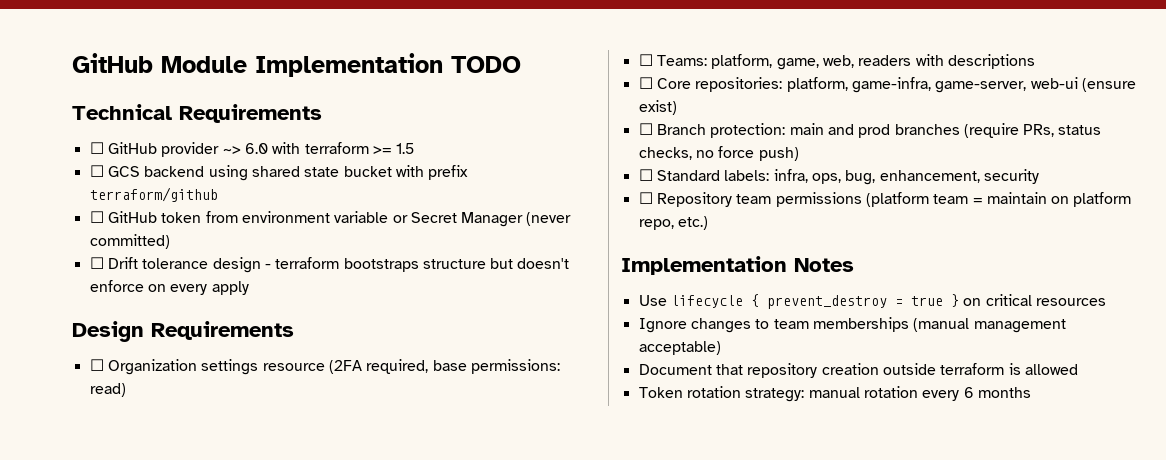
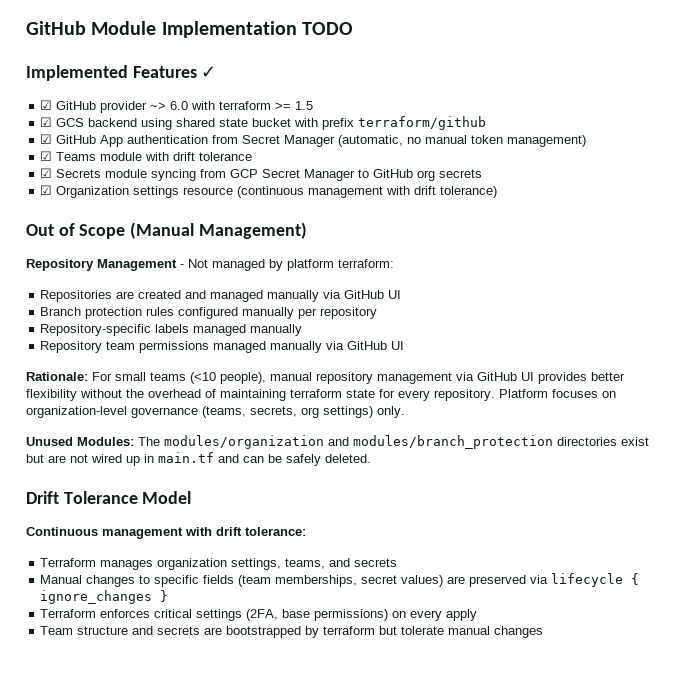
- Technical Requirements
- ☐ GitHub provider ~> 6.0 with terraform >= 1.5
+ Implemented Features ✓
+ ☑ GitHub provider ~> 6.0 with terraform >= 1.5
- ☐ GCS backend using shared state bucket with prefix terraform/github
+ ☑ GCS backend using shared state bucket with prefix terraform/github
- ☐ GitHub token from environment variable or Secret Manager (never committed)
- ☐ Drift tolerance design - terraform bootstraps structure but doesn't enforce on every apply
- Design Requirements
- ☐ Organization settings resource (2FA required, base permissions: read)
- ☐ Teams: platform, game, web, readers with descriptions
- ☐ Core repositories: platform, game-infra, game-server, web-ui (ensure exist)
- ☐ Branch protection: main and prod branches (require PRs, status checks, no force push)
- ☐ Standard labels: infra, ops, bug, enhancement, security
- ☐ Repository team permissions (platform team = maintain on platform repo, etc.)
- Implementation Notes
- Use lifecycle { prevent_destroy = true } on critical resources
- Ignore changes to team memberships (manual management acceptable)
- Document that repository creation outside terraform is allowed
- Token rotation strategy: manual rotation every 6 months
+ ☑ GitHub App authentication from Secret Manager (automatic, no manual token management)
+ ☑ Teams module with drift tolerance
+ ☑ Secrets module syncing from GCP Secret Manager to GitHub org secrets
+ ☑ Organization settings resource (continuous management with drift tolerance)
+ Out of Scope (Manual Management)
+ Repository Management - Not managed by platform terraform:
+ Repositories are created and managed manually via GitHub UI
+ Branch protection rules configured manually per repository
+ Repository-specific labels managed manually
+ Repository team permissions managed manually via GitHub UI
+ Rationale: For small teams (<10 people), manual repository management via GitHub UI provides better flexibility without the overhead of maintaining terraform state for every repository. Platform focuses on organization-level governance (teams, secrets, org settings) only.
+ Unused Modules: The modules/organization and modules/branch_protection directories exist but are not wired up in main.tf and can be safely deleted.
+ Drift Tolerance Model
+ Continuous management with drift tolerance:
+ Terraform manages organization settings, teams, and secrets
+ Manual changes to specific fields (team memberships, secret values) are preserved via lifecycle { ignore_changes }
+ Terraform enforces critical settings (2FA, base permissions) on every apply
+ Team structure and secrets are bootstrapped by terraform but tolerate manual changes

